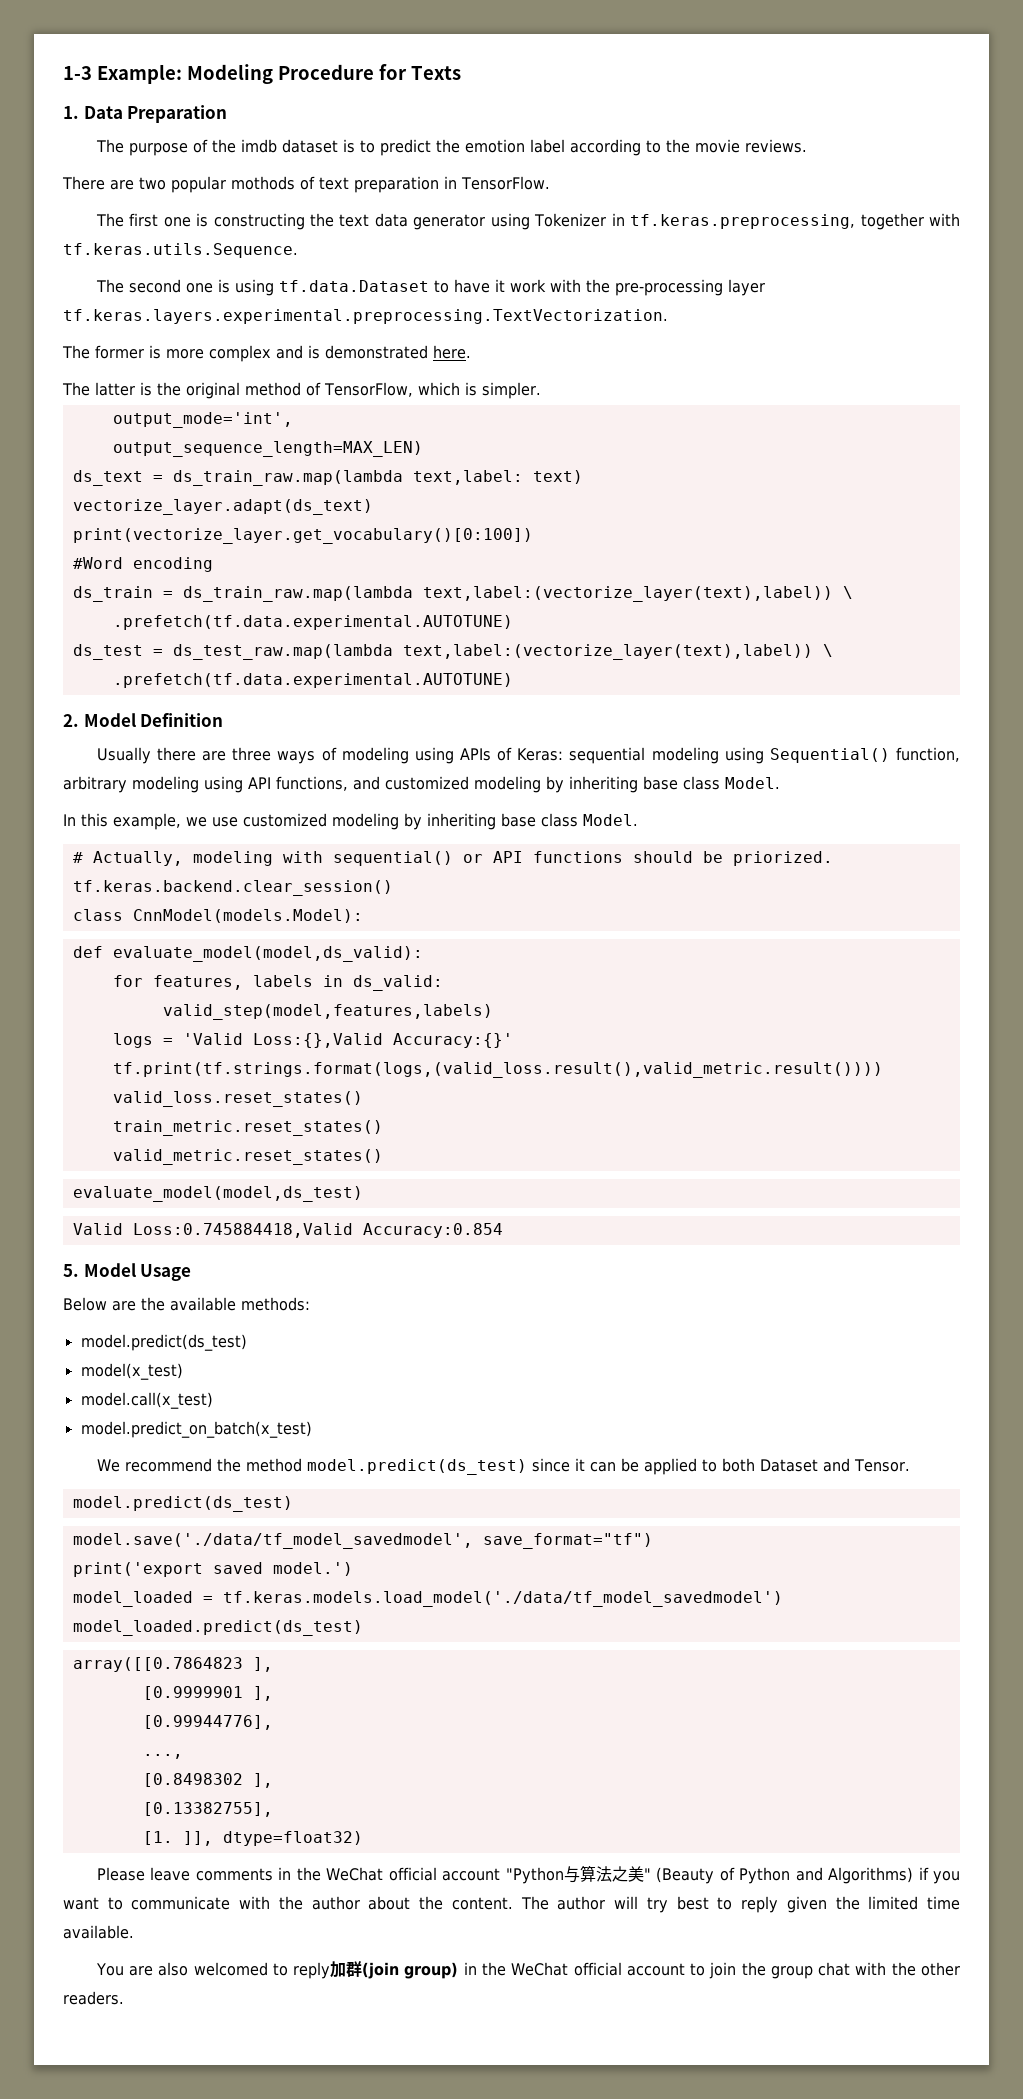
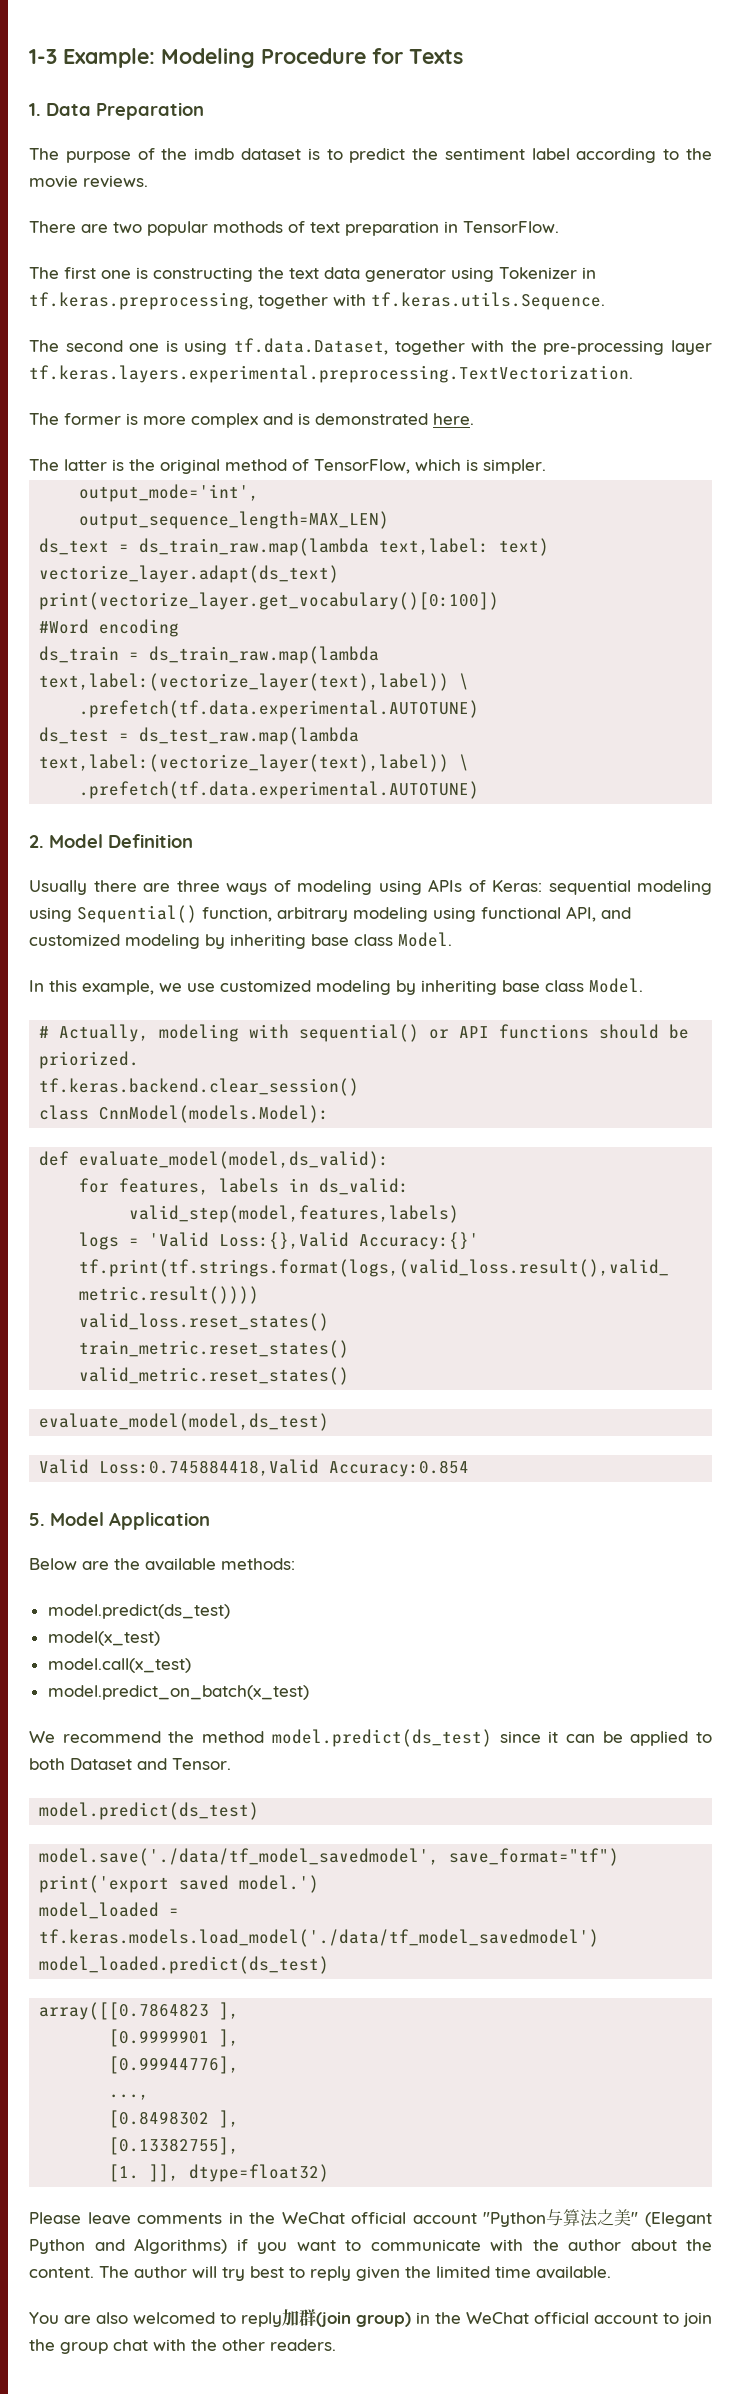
- The purpose of the imdb dataset is to predict the emotion label according to the movie reviews.
+ The purpose of the imdb dataset is to predict the sentiment label according to the movie reviews.
- The second one is using tf.data.Dataset to have it work with the pre-processing layer tf.keras.layers.experimental.preprocessing.TextVectorization.
+ The second one is using tf.data.Dataset, together with the pre-processing layer tf.keras.layers.experimental.preprocessing.TextVectorization.
- Usually there are three ways of modeling using APIs of Keras: sequential modeling using Sequential() function, arbitrary modeling using API functions, and customized modeling by inheriting base class Model.
+ Usually there are three ways of modeling using APIs of Keras: sequential modeling using Sequential() function, arbitrary modeling using functional API, and customized modeling by inheriting base class Model.
- 5. Model Usage
+ 5. Model Application
- Please leave comments in the WeChat official account "Python与算法之美" (Beauty of Python and Algorithms) if you want to communicate with the author about the content.
+ Please leave comments in the WeChat official account "Python与算法之美" (Elegant Python and Algorithms) if you want to communicate with the author about the content.

